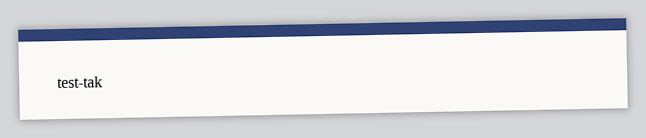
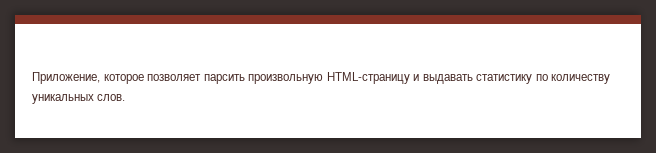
- test-tak
+ Приложение, которое позволяет парсить произвольную HTML-страницу и выдавать статистику по количеству уникальных слов.

